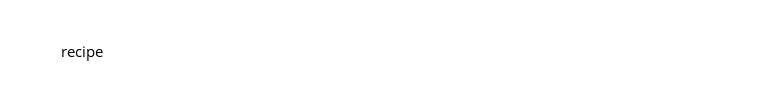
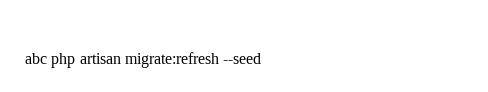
- recipe
+ abc php artisan migrate:refresh --seed

